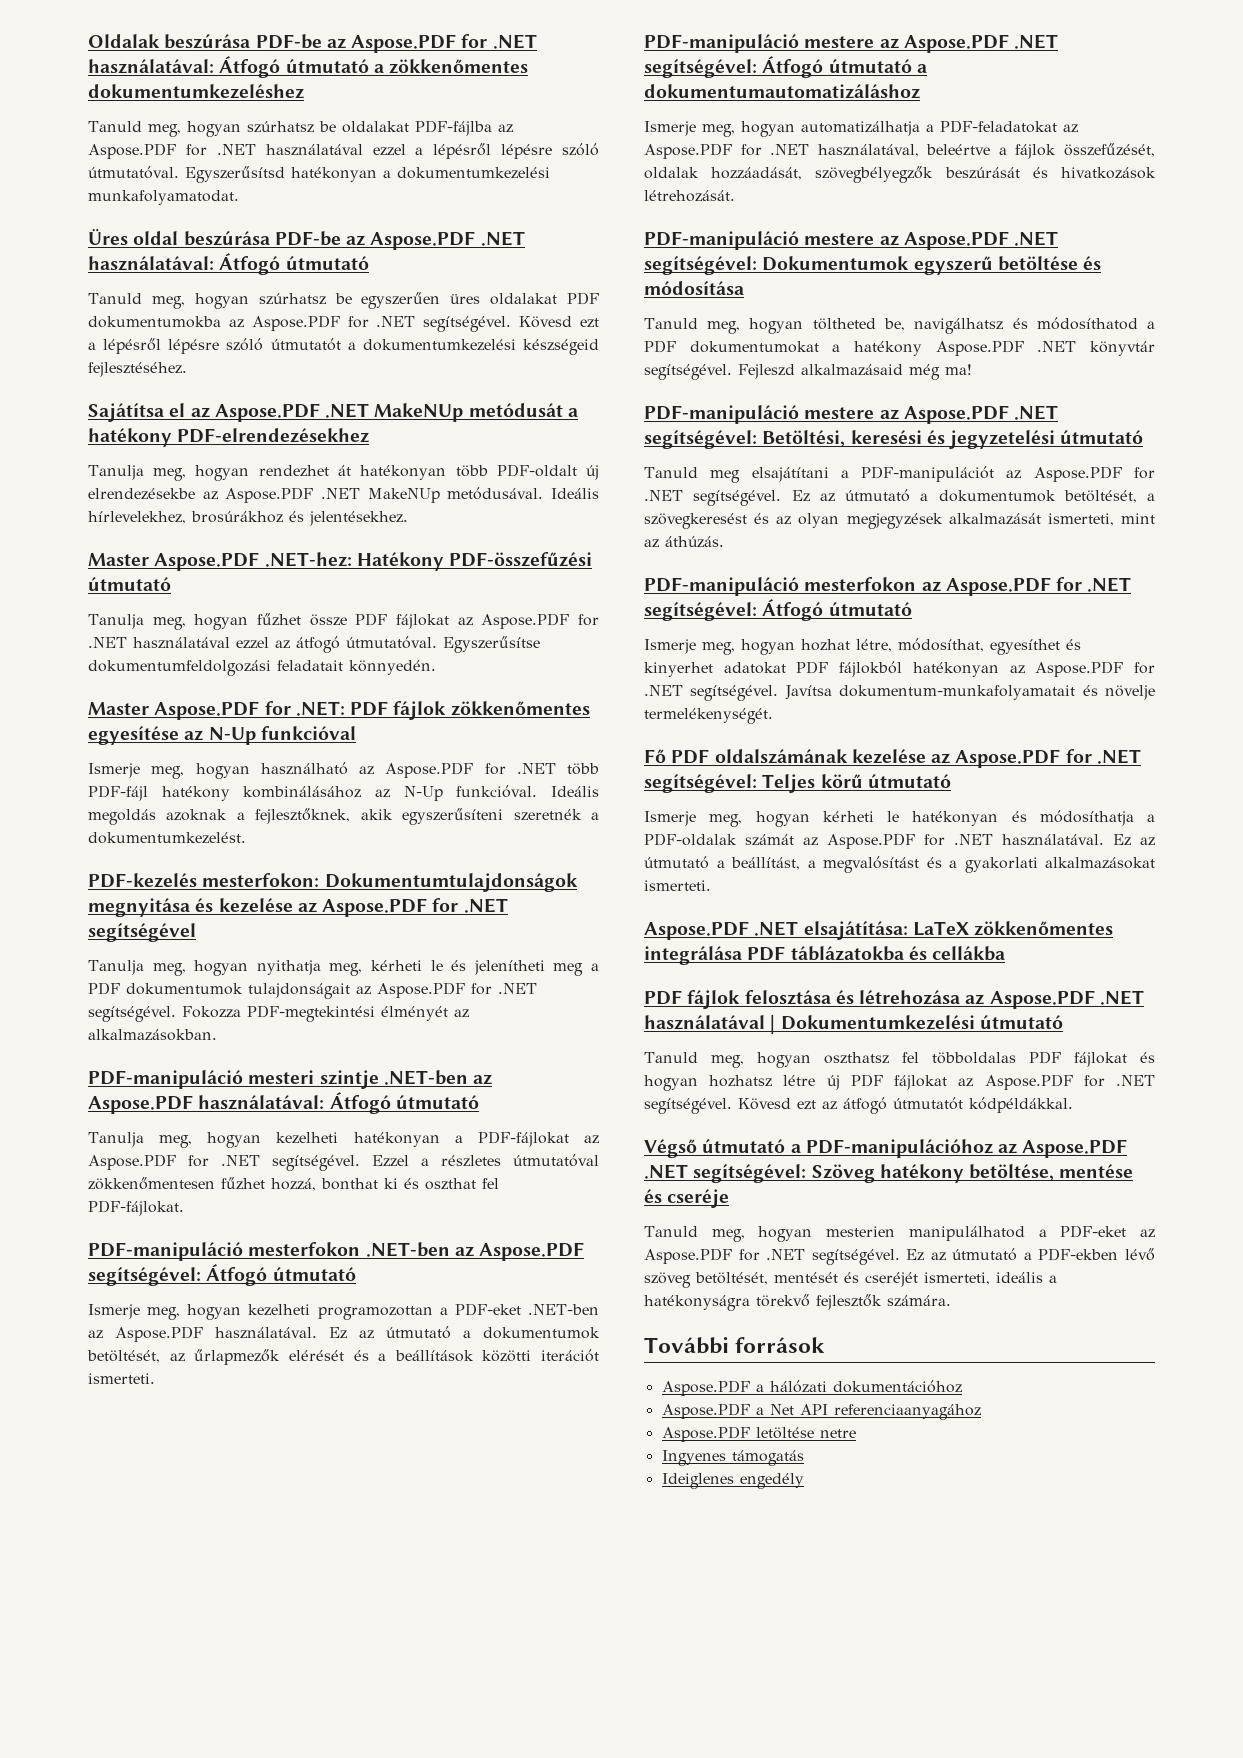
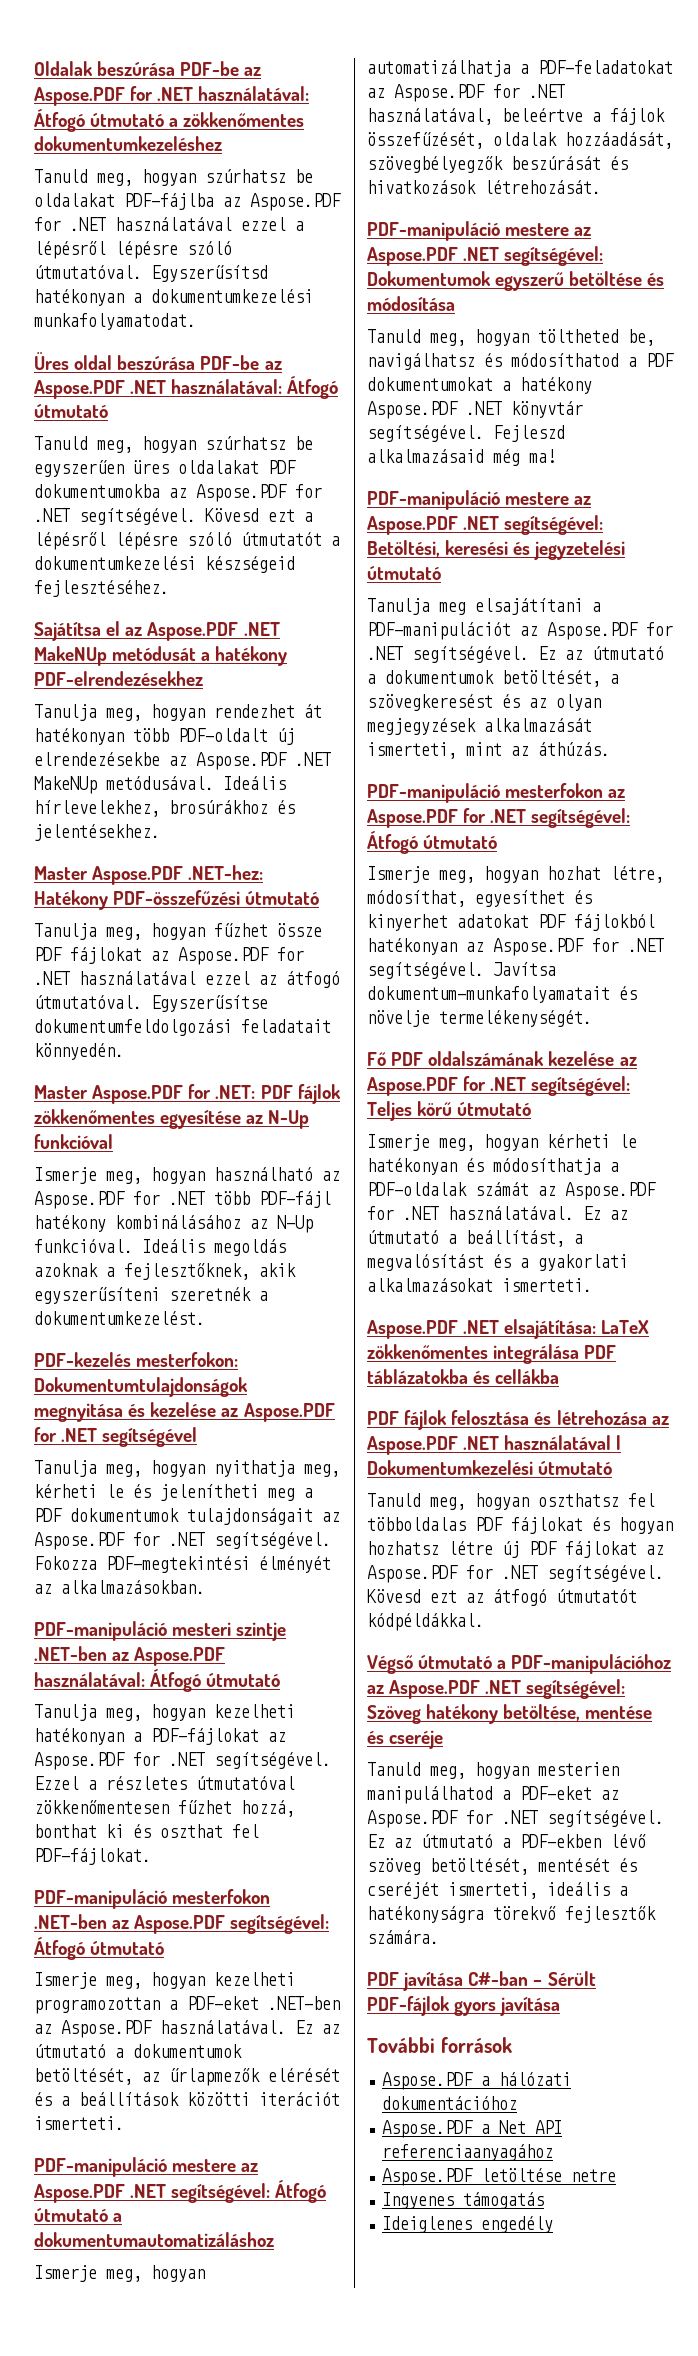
- Tanuld meg elsajátítani a PDF-manipulációt az Aspose.PDF for .NET segítségével.
+ Tanulja meg elsajátítani a PDF-manipulációt az Aspose.PDF for .NET segítségével.
+ PDF javítása C#-ban – Sérült PDF-fájlok gyors javítása

